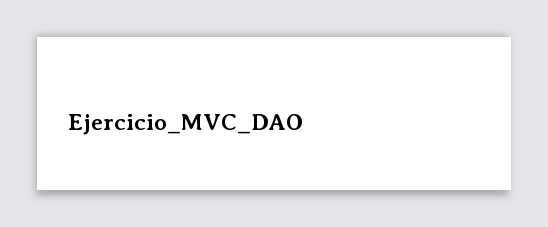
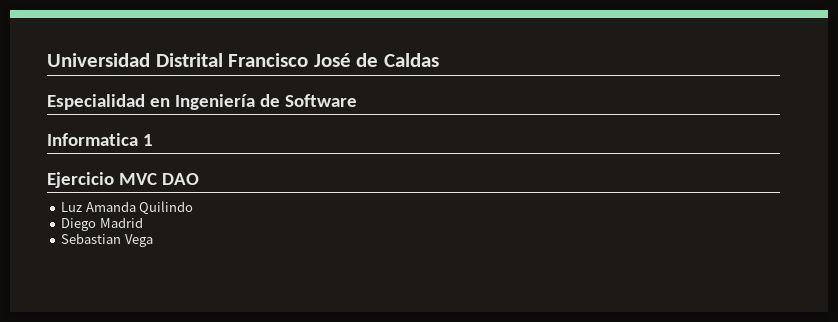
- Ejercicio_MVC_DAO
+ Universidad Distrital Francisco José de Caldas
+ Especialidad en Ingeniería de Software
+ Informatica 1
+ Ejercicio MVC DAO
+ Luz Amanda Quilindo
+ Diego Madrid
+ Sebastian Vega

